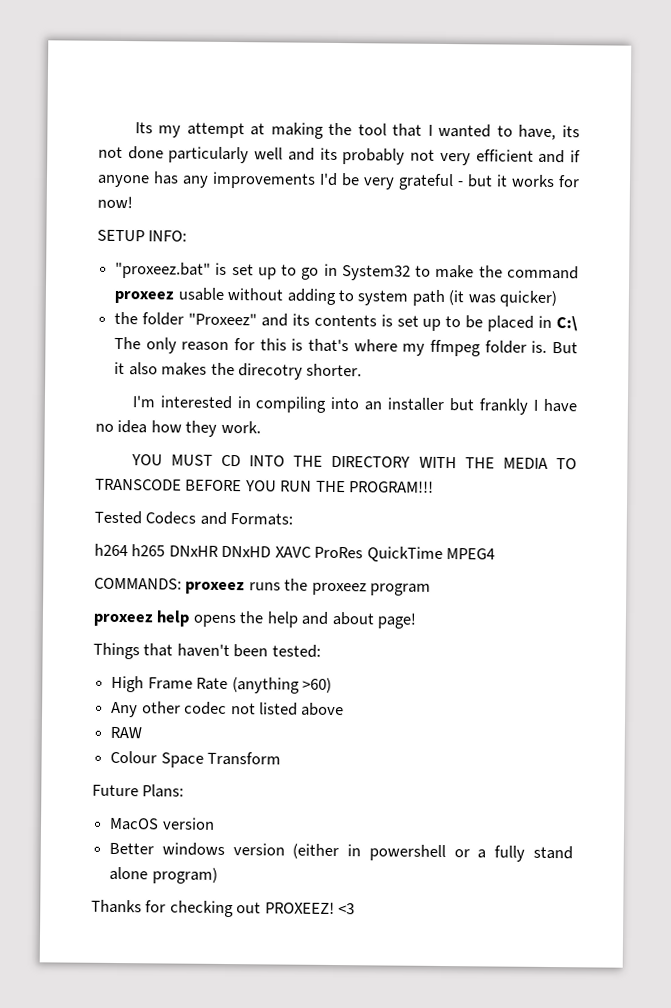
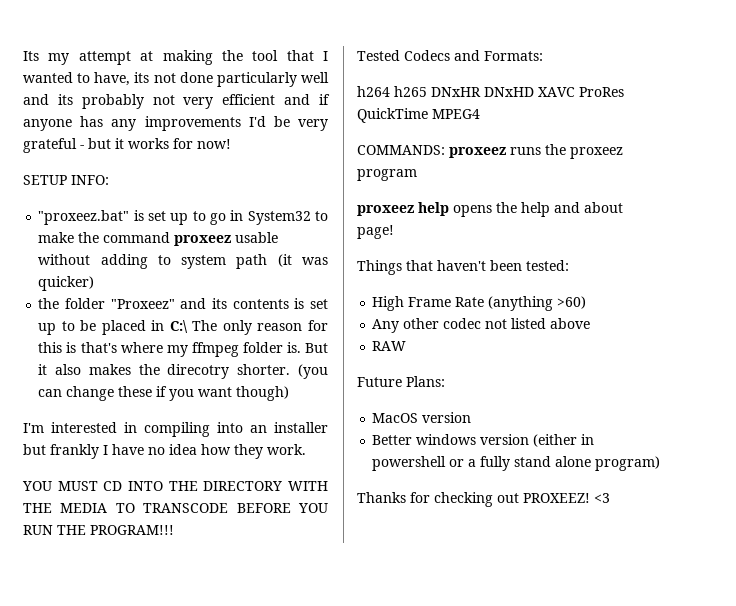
+ (you can change these if you want though)
- Colour Space Transform

